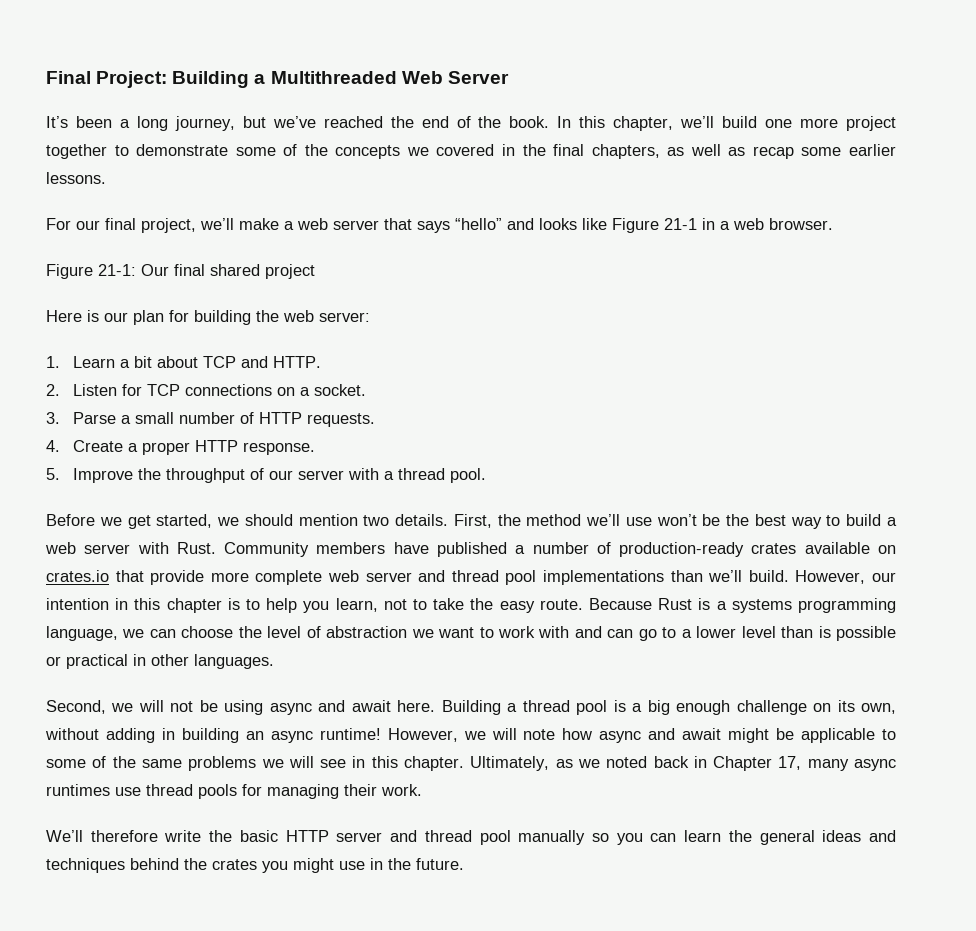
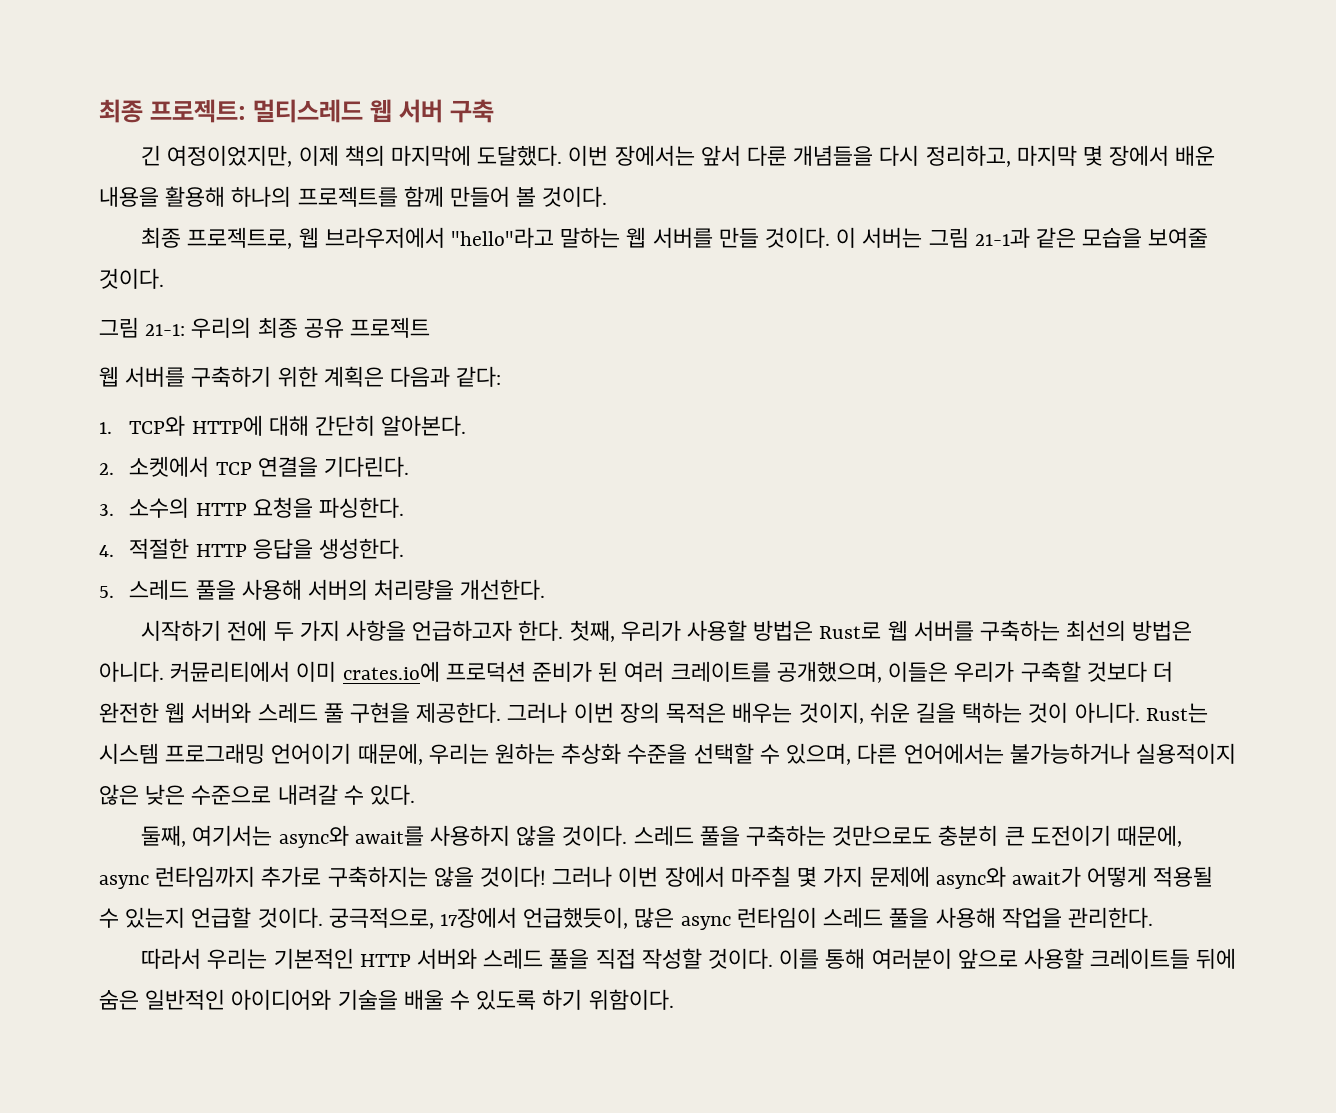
- Final Project: Building a Multithreaded Web Server
- It’s been a long journey, but we’ve reached the end of the book. In this chapter, we’ll build one more project together to demonstrate some of the concepts we covered in the final chapters, as well as recap some earlier lessons.
- For our final project, we’ll make a web server that says “hello” and looks like Figure 21-1 in a web browser.
- Figure 21-1: Our final shared project
- Here is our plan for building the web server:
- 1. Learn a bit about TCP and HTTP.
- 2. Listen for TCP connections on a socket.
- 3. Parse a small number of HTTP requests.
- 4. Create a proper HTTP response.
- 5. Improve the throughput of our server with a thread pool.
- Before we get started, we should mention two details. First, the method we’ll use won’t be the best way to build a web server with Rust. Community members have published a number of production-ready crates available on crates.io that provide more complete web server and thread pool implementations than we’ll build. However, our intention in this chapter is to help you learn, not to take the easy route. Because Rust is a systems programming language, we can choose the level of abstraction we want to work with and can go to a lower level than is possible or practical in other languages.
- Second, we will not be using async and await here. Building a thread pool is a big enough challenge on its own, without adding in building an async runtime! However, we will note how async and await might be applicable to some of the same problems we will see in this chapter. Ultimately, as we noted back in Chapter 17, many async runtimes use thread pools for managing their work.
- We’ll therefore write the basic HTTP server and thread pool manually so you can learn the general ideas and techniques behind the crates you might use in the future.
+ 최종 프로젝트: 멀티스레드 웹 서버 구축
+ 긴 여정이었지만, 이제 책의 마지막에 도달했다. 이번 장에서는 앞서 다룬 개념들을 다시 정리하고, 마지막 몇 장에서 배운 내용을 활용해 하나의 프로젝트를 함께 만들어 볼 것이다.
+ 최종 프로젝트로, 웹 브라우저에서 "hello"라고 말하는 웹 서버를 만들 것이다. 이 서버는 그림 21-1과 같은 모습을 보여줄 것이다.
+ 그림 21-1: 우리의 최종 공유 프로젝트
+ 웹 서버를 구축하기 위한 계획은 다음과 같다:
+ 1. TCP와 HTTP에 대해 간단히 알아본다.
+ 2. 소켓에서 TCP 연결을 기다린다.
+ 3. 소수의 HTTP 요청을 파싱한다.
+ 4. 적절한 HTTP 응답을 생성한다.
+ 5. 스레드 풀을 사용해 서버의 처리량을 개선한다.
+ 시작하기 전에 두 가지 사항을 언급하고자 한다. 첫째, 우리가 사용할 방법은 Rust로 웹 서버를 구축하는 최선의 방법은 아니다. 커뮨리티에서 이미 crates.io에 프로덕션 준비가 된 여러 크레이트를 공개했으며, 이들은 우리가 구축할 것보다 더 완전한 웹 서버와 스레드 풀 구현을 제공한다. 그러나 이번 장의 목적은 배우는 것이지, 쉬운 길을 택하는 것이 아니다. Rust는 시스템 프로그래밍 언어이기 때문에, 우리는 원하는 추상화 수준을 선택할 수 있으며, 다른 언어에서는 불가능하거나 실용적이지 않은 낮은 수준으로 내려갈 수 있다.
+ 둘째, 여기서는 async와 await를 사용하지 않을 것이다. 스레드 풀을 구축하는 것만으로도 충분히 큰 도전이기 때문에, async 런타임까지 추가로 구축하지는 않을 것이다! 그러나 이번 장에서 마주칠 몇 가지 문제에 async와 await가 어떻게 적용될 수 있는지 언급할 것이다. 궁극적으로, 17장에서 언급했듯이, 많은 async 런타임이 스레드 풀을 사용해 작업을 관리한다.
+ 따라서 우리는 기본적인 HTTP 서버와 스레드 풀을 직접 작성할 것이다. 이를 통해 여러분이 앞으로 사용할 크레이트들 뒤에 숨은 일반적인 아이디어와 기술을 배울 수 있도록 하기 위함이다.

